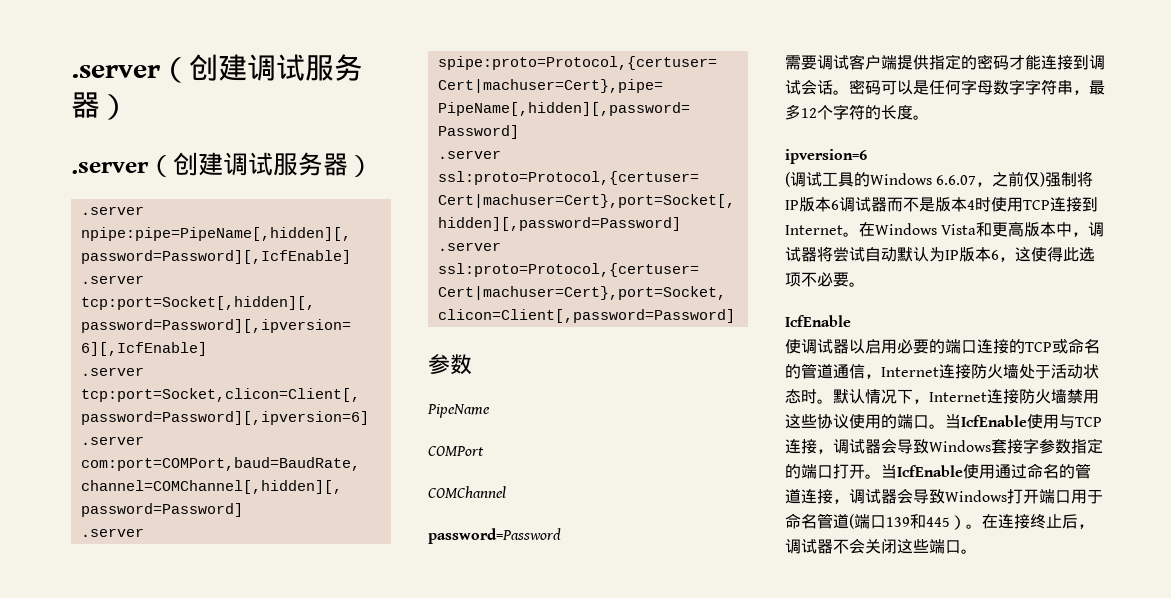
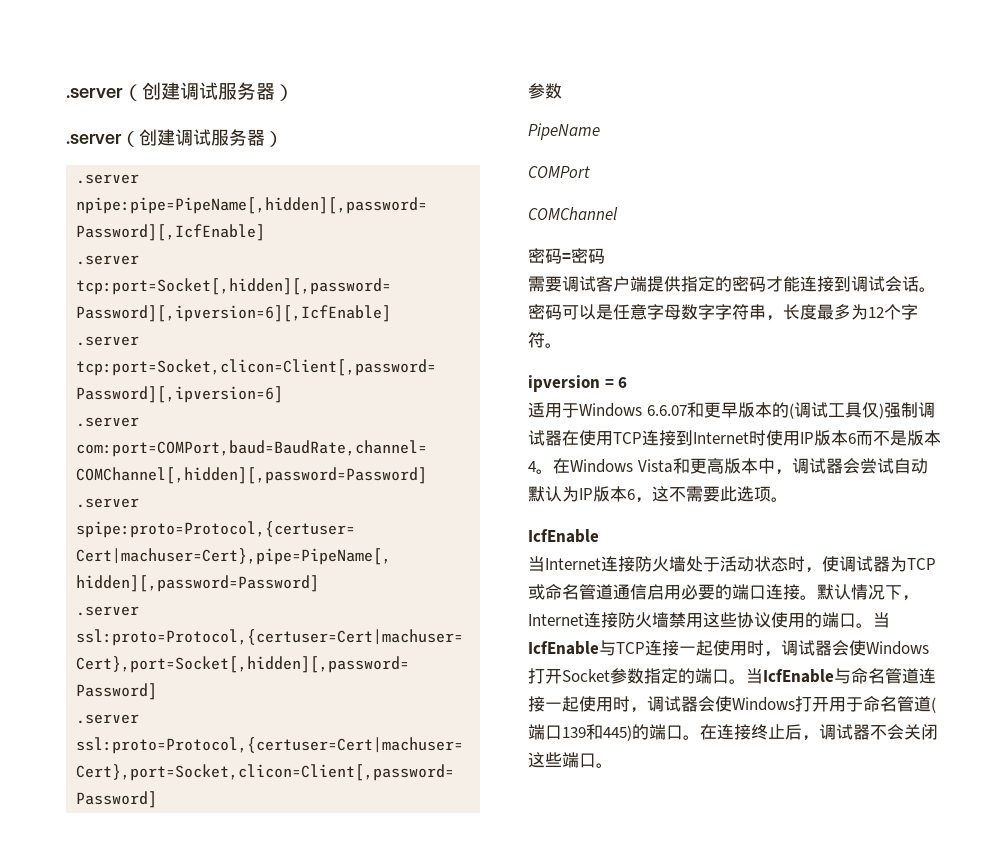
- password=Password
+ 密码=密码
- 密码可以是任何字母数字字符串，最多12个字符的长度。
- ipversion=6
- (调试工具的Windows 6.6.07，之前仅)强制将IP版本6调试器而不是版本4时使用TCP连接到Internet。
+ 密码可以是任意字母数字字符串，长度最多为12个字符。
+ ipversion = 6
+ 适用于Windows 6.6.07和更早版本的(调试工具仅)强制调试器在使用TCP连接到Internet时使用IP版本6而不是版本4。
- 在Windows Vista和更高版本中，调试器将尝试自动默认为IP版本6，这使得此选项不必要。
+ 在Windows Vista和更高版本中，调试器会尝试自动默认为IP版本6，这不需要此选项。
  IcfEnable
- 使调试器以启用必要的端口连接的TCP或命名的管道通信，Internet连接防火墙处于活动状态时。
+ 当Internet连接防火墙处于活动状态时，使调试器为TCP或命名管道通信启用必要的端口连接。
- 当IcfEnable使用与TCP连接，调试器会导致Windows套接字参数指定的端口打开。当IcfEnable使用通过命名的管道连接，调试器会导致Windows打开端口用于命名管道(端口139和445）。
+ 当IcfEnable与TCP连接一起使用时，调试器会使Windows打开Socket参数指定的端口。当IcfEnable与命名管道连接一起使用时，调试器会使Windows打开用于命名管道(端口139和445)的端口。

